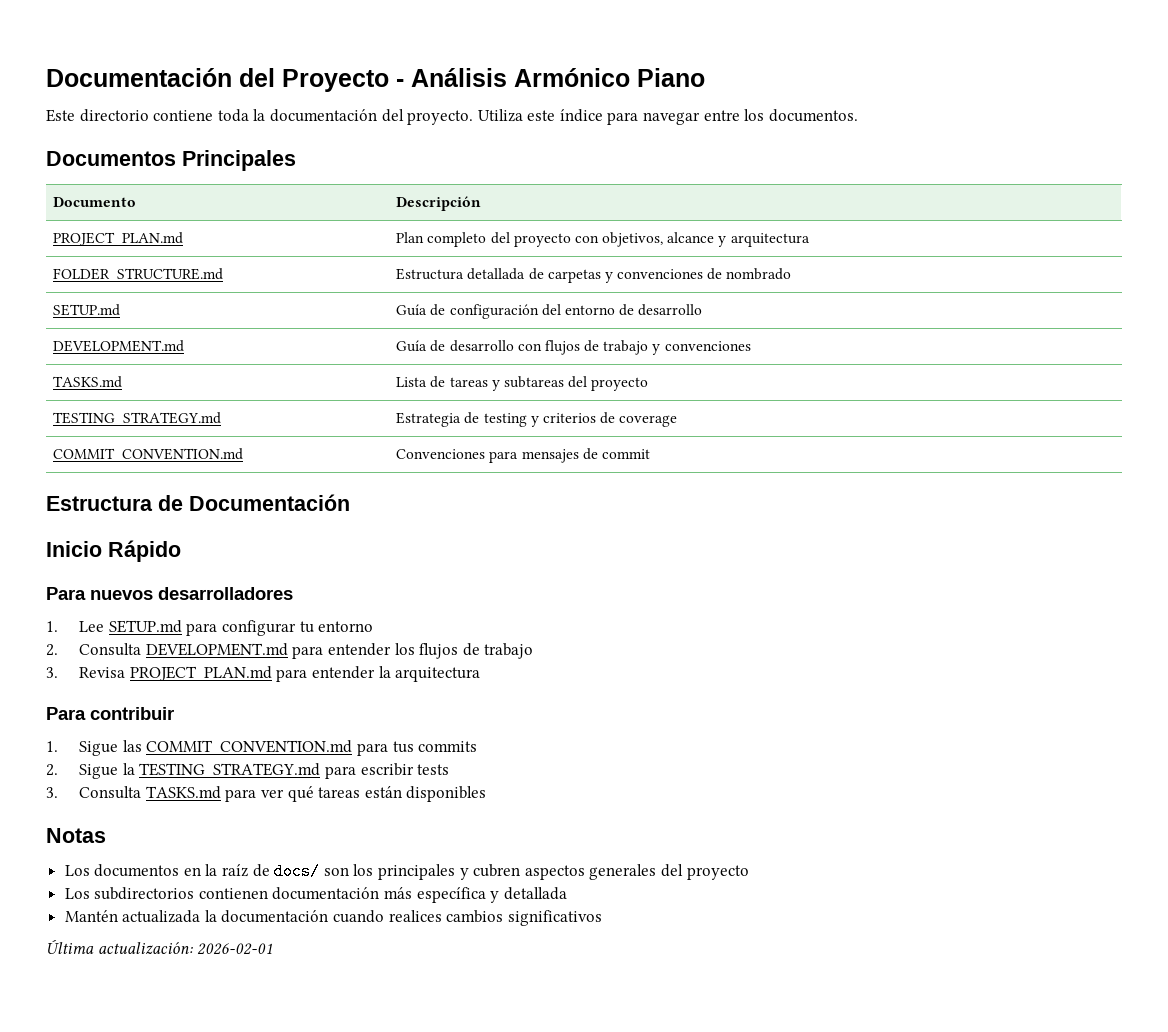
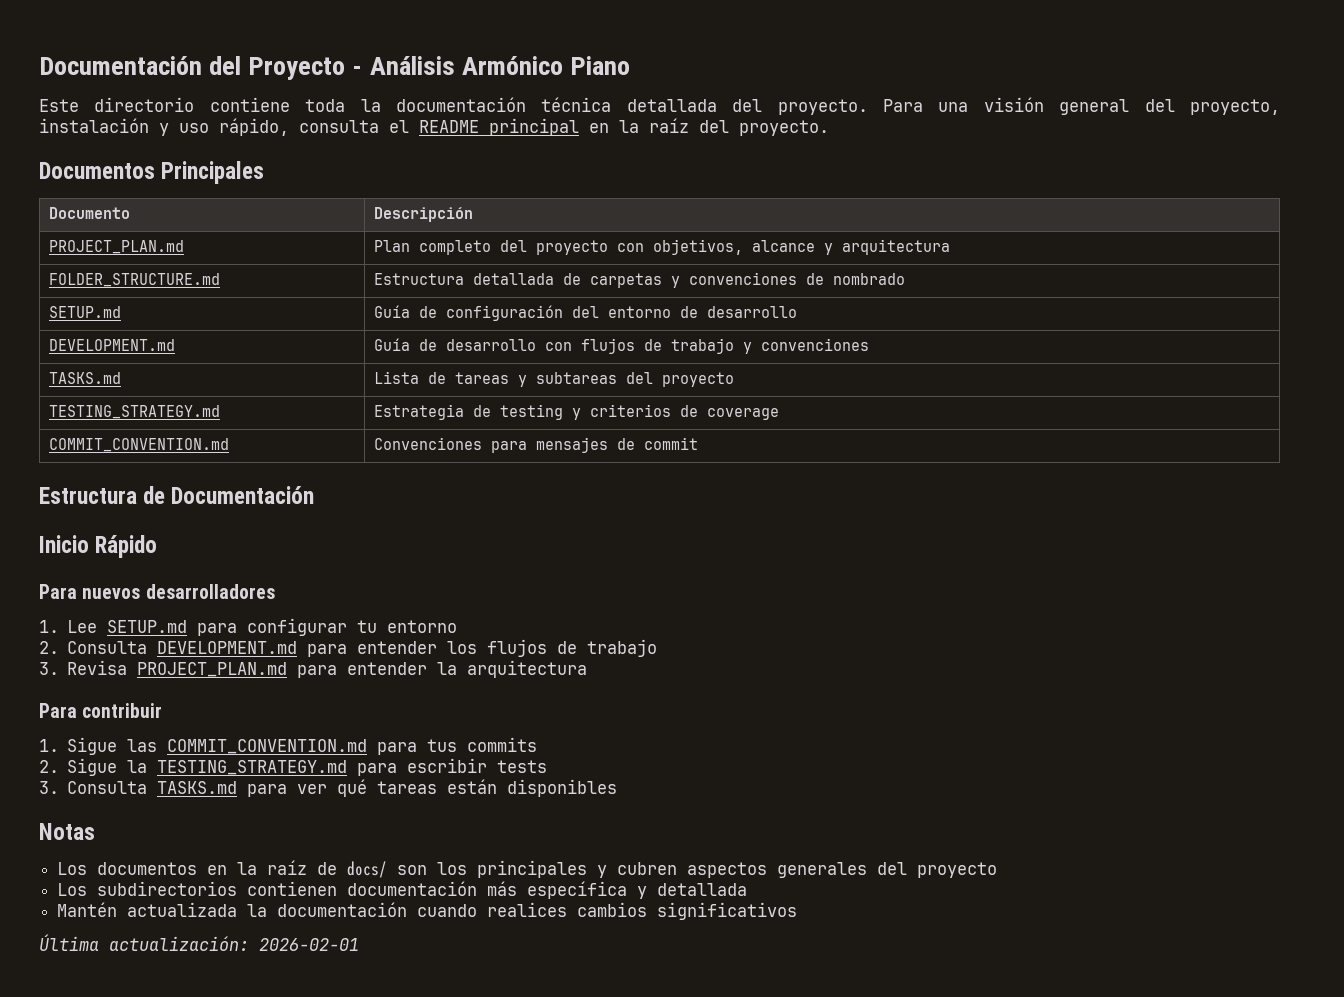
- Este directorio contiene toda la documentación del proyecto. Utiliza este índice para navegar entre los documentos.
+ Este directorio contiene toda la documentación técnica detallada del proyecto. Para una visión general del proyecto, instalación y uso rápido, consulta el README principal en la raíz del proyecto.

